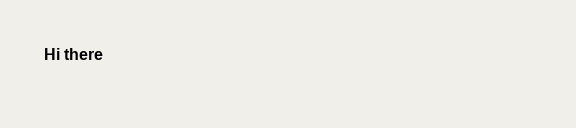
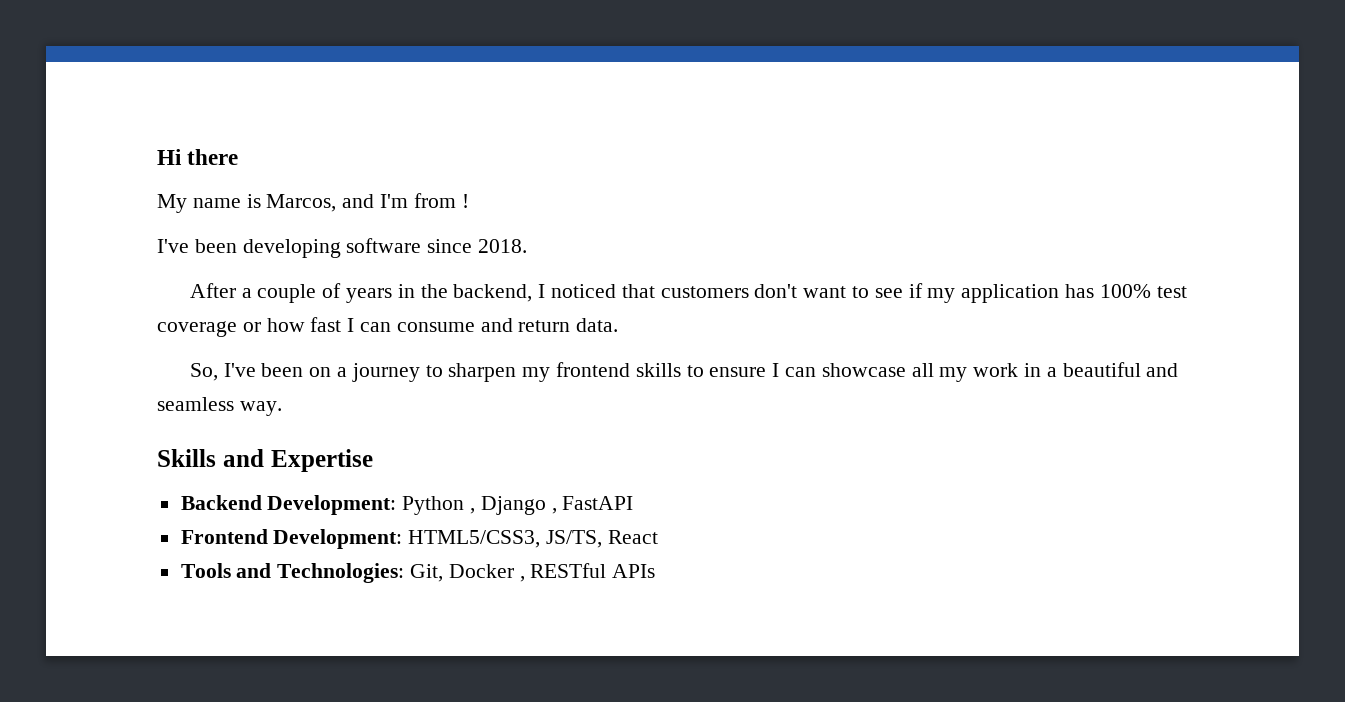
+ My name is Marcos, and I'm from !
+ I've been developing software since 2018.
+ After a couple of years in the backend, I noticed that customers don't want to see if my application has 100% test coverage or how fast I can consume and return data.
+ So, I've been on a journey to sharpen my frontend skills to ensure I can showcase all my work in a beautiful and seamless way.
+ Skills and Expertise
+ Backend Development: Python , Django , FastAPI
+ Frontend Development: HTML5/CSS3, JS/TS, React
+ Tools and Technologies: Git, Docker , RESTful APIs

